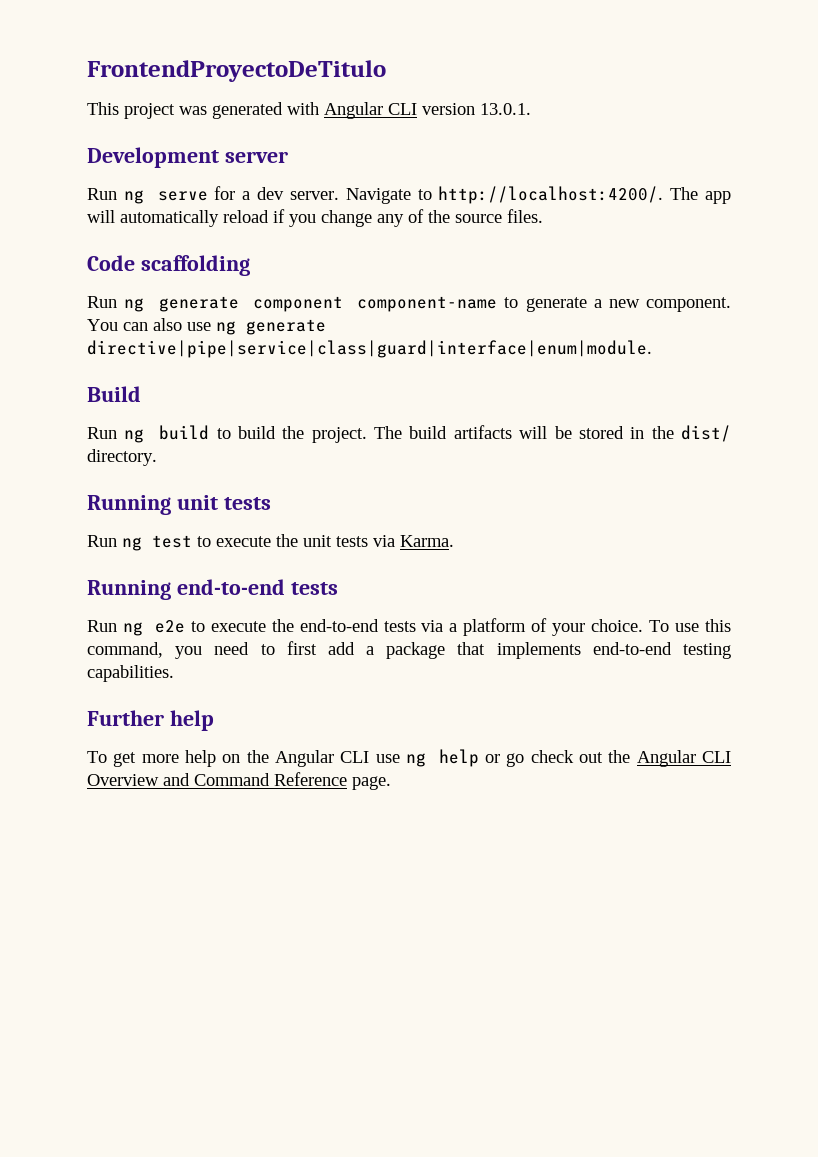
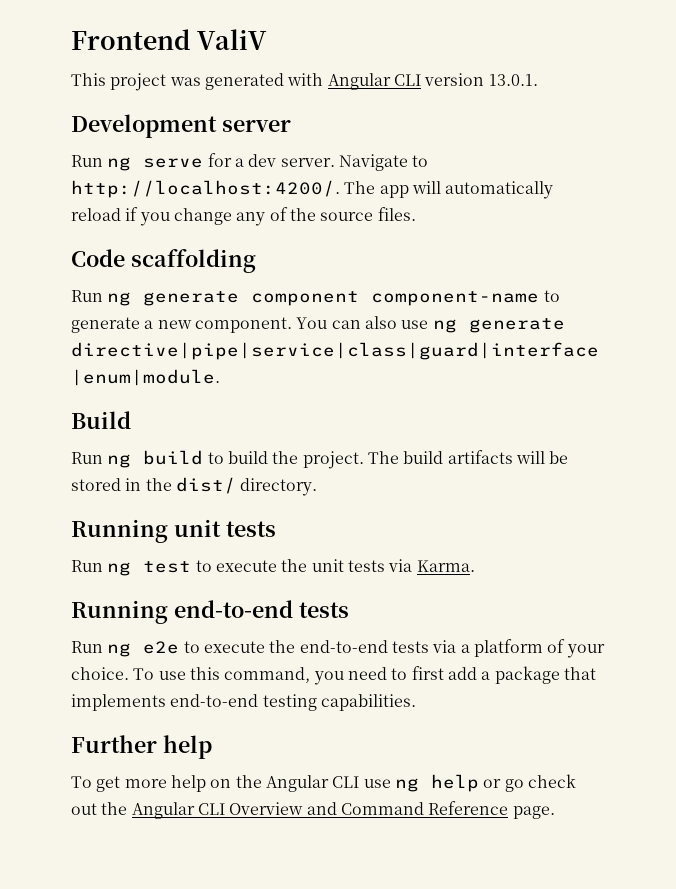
- FrontendProyectoDeTitulo
+ Frontend ValiV

